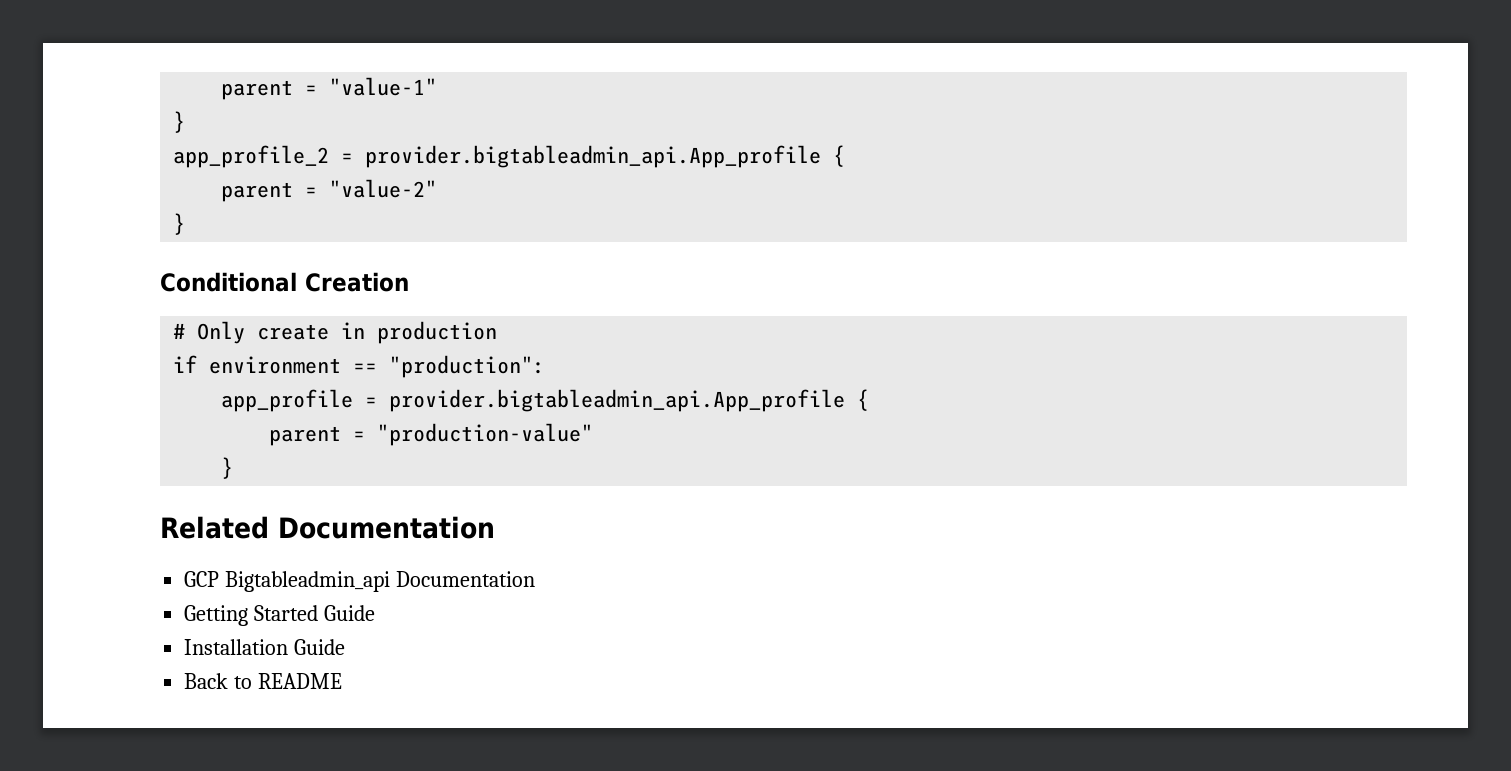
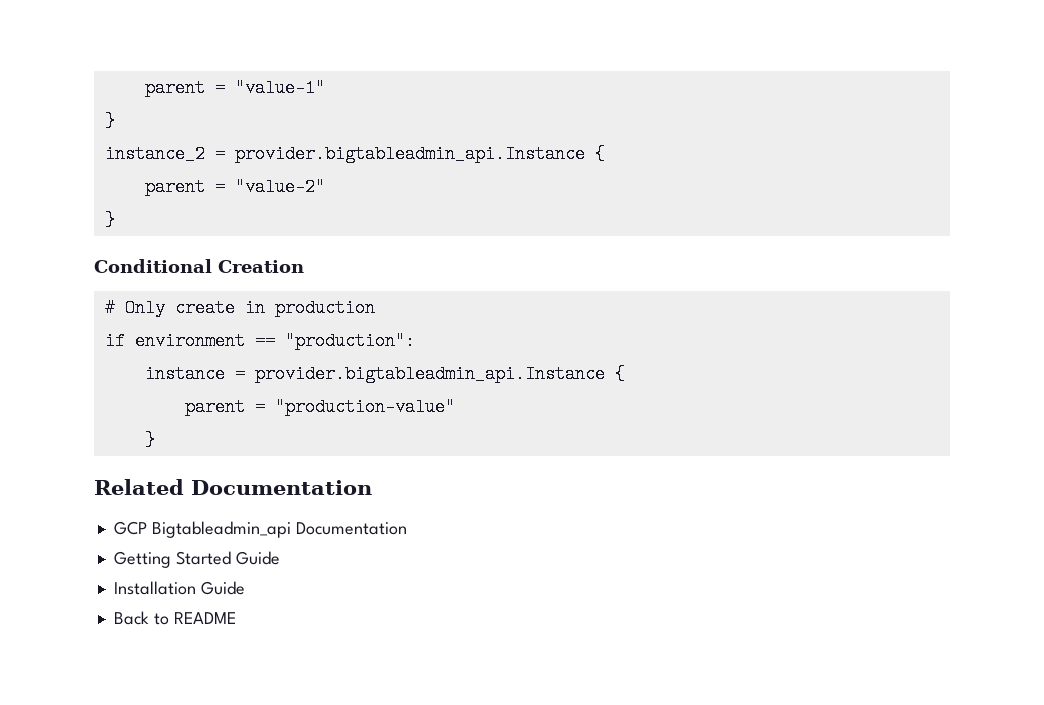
- app_profile_2 = provider.bigtableadmin_api.App_profile {
+ instance_2 = provider.bigtableadmin_api.Instance {
- app_profile = provider.bigtableadmin_api.App_profile {
+ instance = provider.bigtableadmin_api.Instance {

